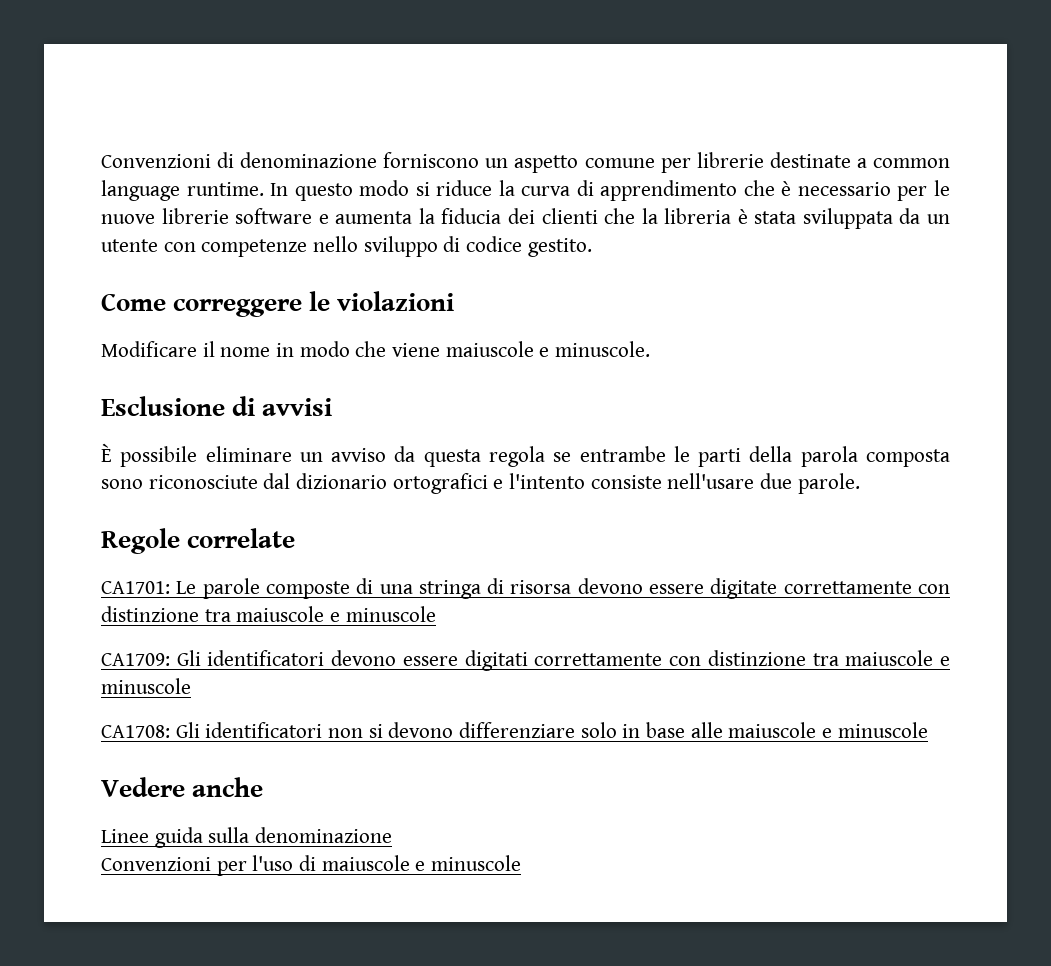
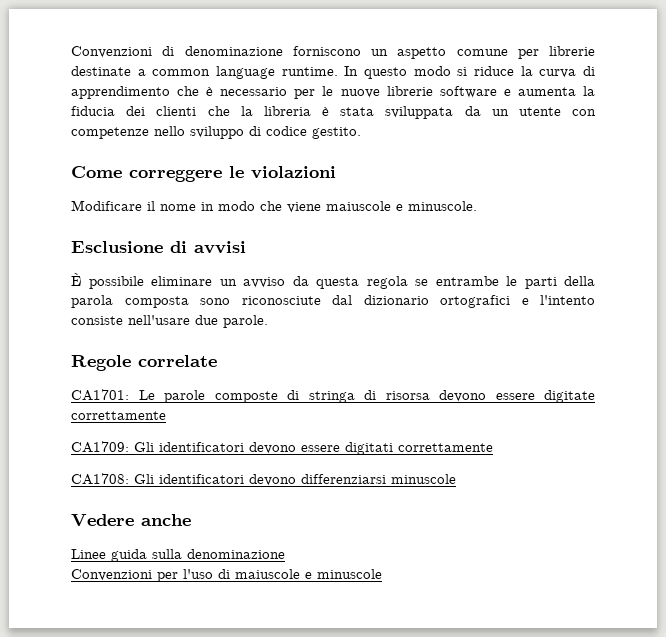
- CA1701: Le parole composte di una stringa di risorsa devono essere digitate correttamente con distinzione tra maiuscole e minuscole
+ CA1701: Le parole composte di stringa di risorsa devono essere digitate correttamente
- CA1709: Gli identificatori devono essere digitati correttamente con distinzione tra maiuscole e minuscole
- CA1708: Gli identificatori non si devono differenziare solo in base alle maiuscole e minuscole
+ CA1709: Gli identificatori devono essere digitati correttamente
+ CA1708: Gli identificatori devono differenziarsi minuscole

